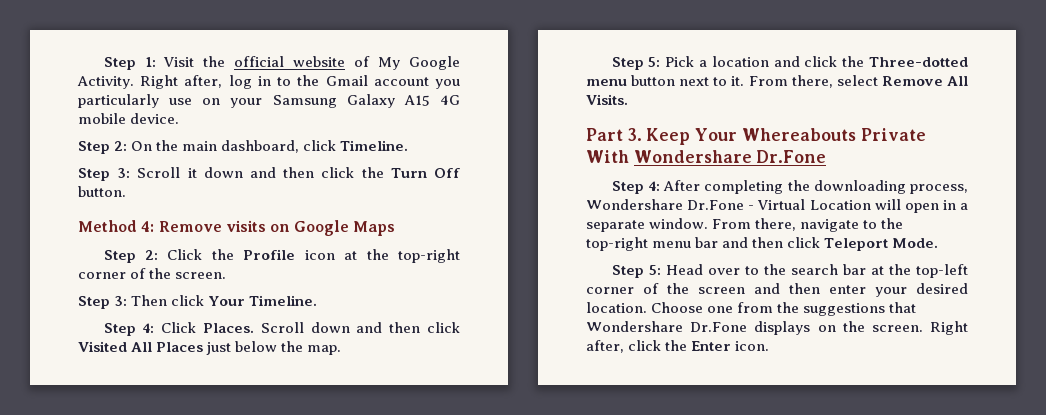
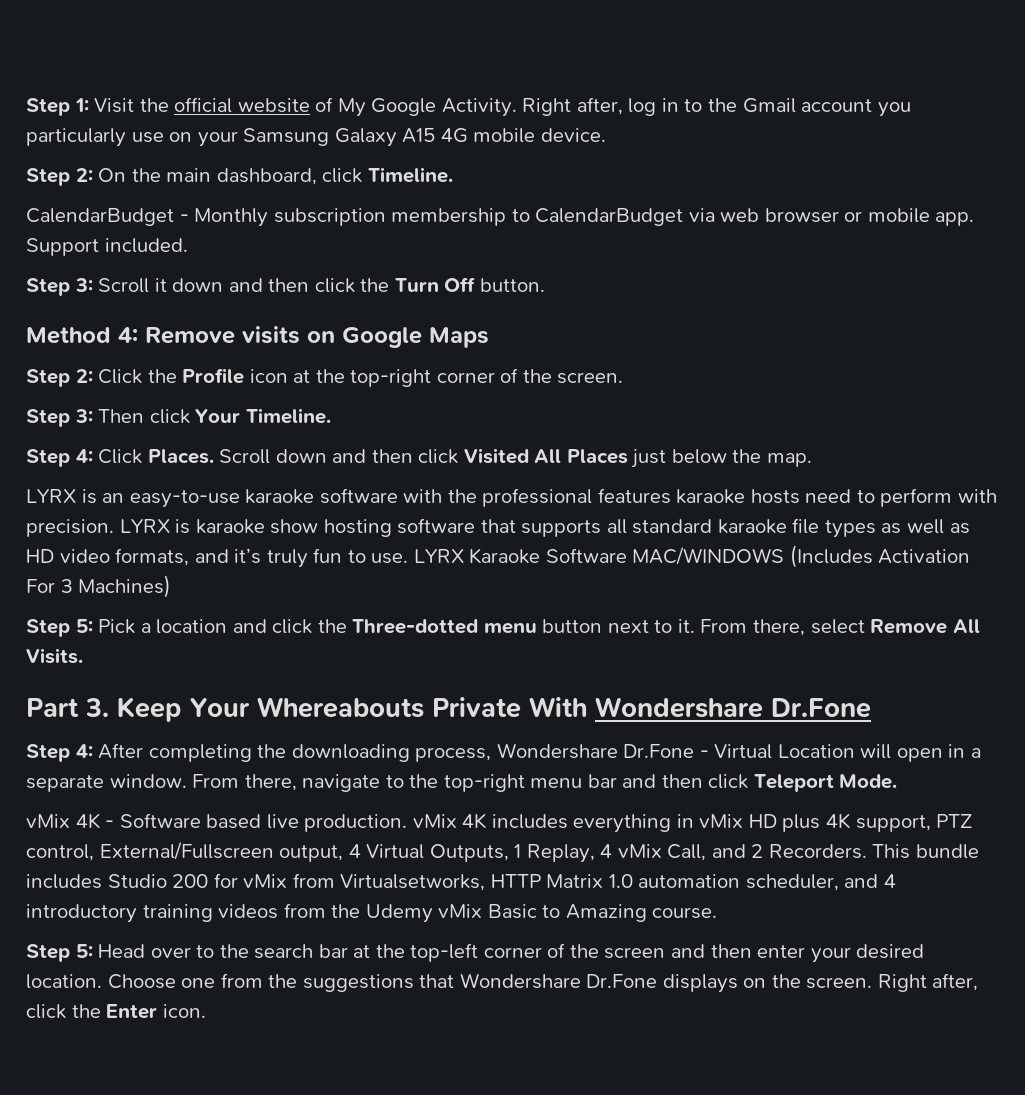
+ CalendarBudget - Monthly subscription membership to CalendarBudget via web browser or mobile app. Support included.
+ LYRX is an easy-to-use karaoke software with the professional features karaoke hosts need to perform with precision. LYRX is karaoke show hosting software that supports all standard karaoke file types as well as HD video formats, and it’s truly fun to use. LYRX Karaoke Software MAC/WINDOWS (Includes Activation For 3 Machines)
+ vMix 4K - Software based live production. vMix 4K includes everything in vMix HD plus 4K support, PTZ control, External/Fullscreen output, 4 Virtual Outputs, 1 Replay, 4 vMix Call, and 2 Recorders. This bundle includes Studio 200 for vMix from Virtualsetworks, HTTP Matrix 1.0 automation scheduler, and 4 introductory training videos from the Udemy vMix Basic to Amazing course.

